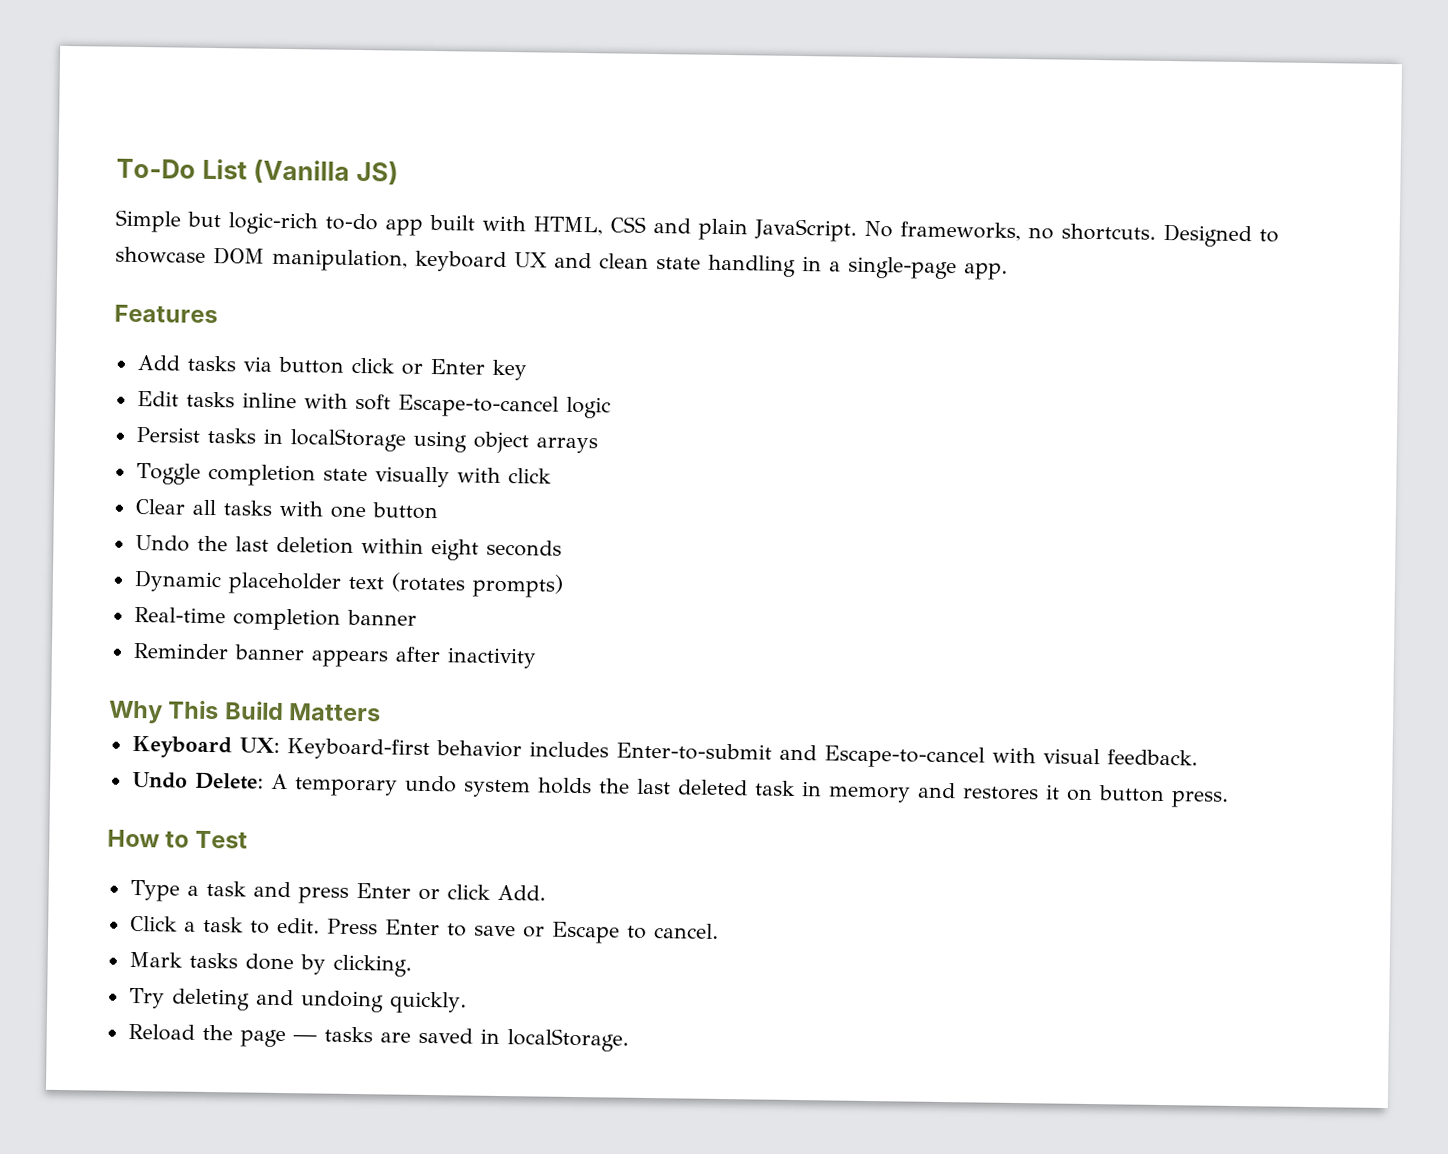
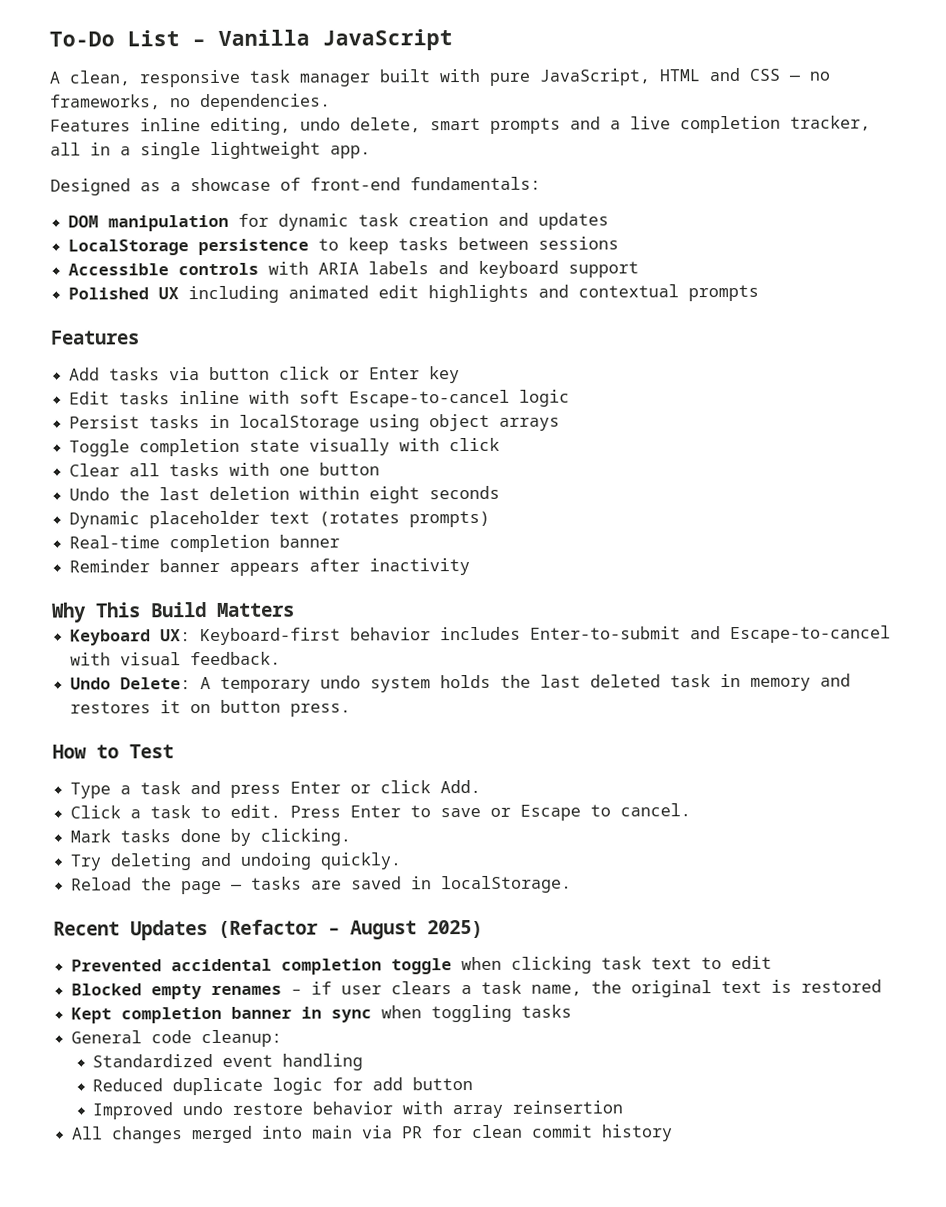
- To-Do List (Vanilla JS)
- Simple but logic-rich to-do app built with HTML, CSS and plain JavaScript. No frameworks, no shortcuts. Designed to showcase DOM manipulation, keyboard UX and clean state handling in a single-page app.
+ To-Do List – Vanilla JavaScript
+ A clean, responsive task manager built with pure JavaScript, HTML and CSS — no frameworks, no dependencies.
+ Features inline editing, undo delete, smart prompts and a live completion tracker, all in a single lightweight app.
+ Designed as a showcase of front-end fundamentals:
+ DOM manipulation for dynamic task creation and updates
+ LocalStorage persistence to keep tasks between sessions
+ Accessible controls with ARIA labels and keyboard support
+ Polished UX including animated edit highlights and contextual prompts
+ Recent Updates (Refactor – August 2025)
+ Prevented accidental completion toggle when clicking task text to edit
+ Blocked empty renames – if user clears a task name, the original text is restored
+ Kept completion banner in sync when toggling tasks
+ General code cleanup:
+ Standardized event handling
+ Reduced duplicate logic for add button
+ Improved undo restore behavior with array reinsertion
+ All changes merged into main via PR for clean commit history

